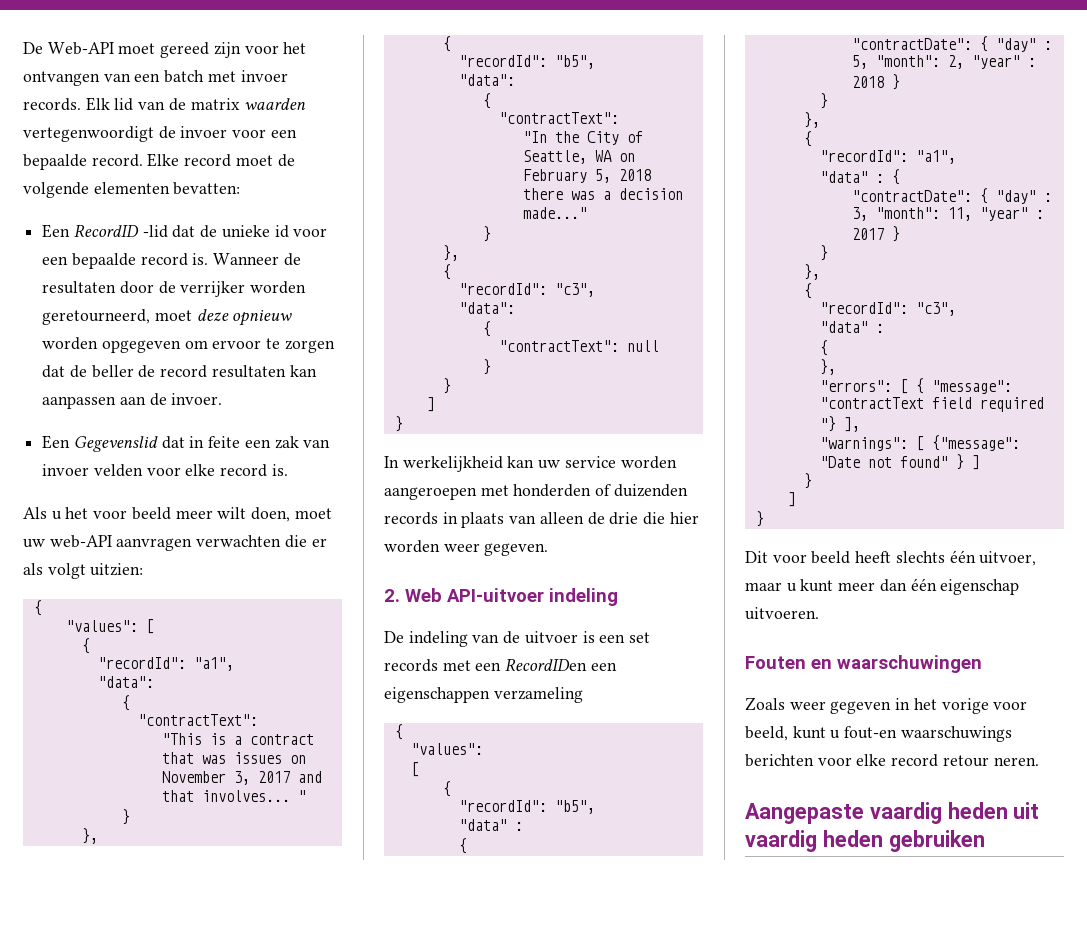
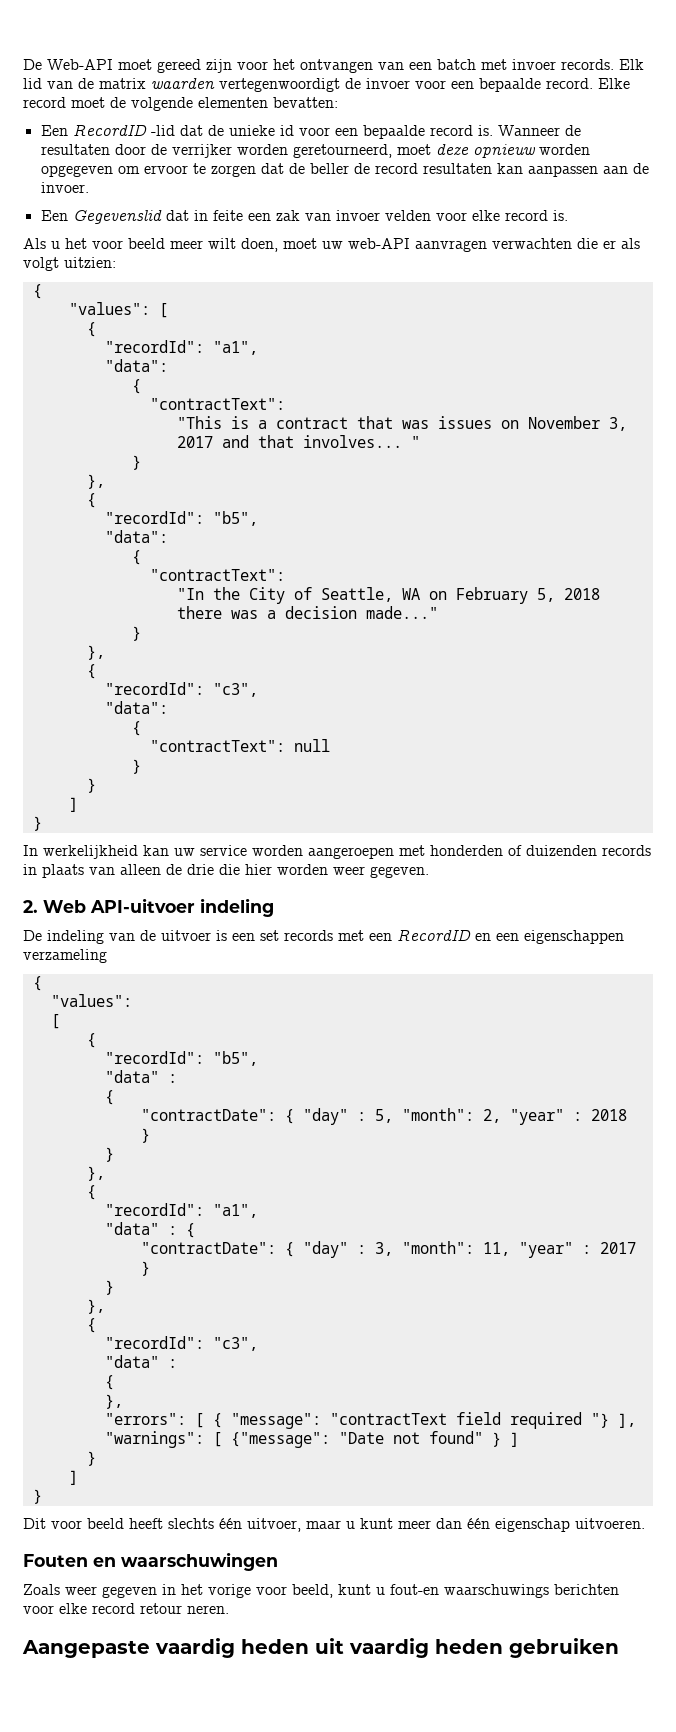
- De indeling van de uitvoer is een set records met een RecordIDen een eigenschappen verzameling
+ De indeling van de uitvoer is een set records met een RecordID en een eigenschappen verzameling

